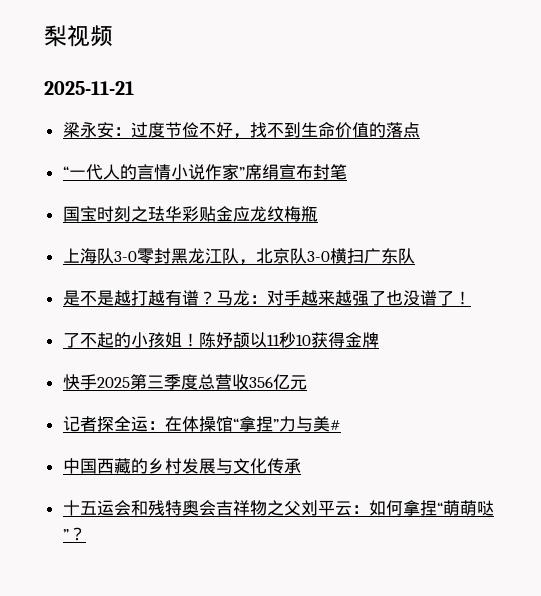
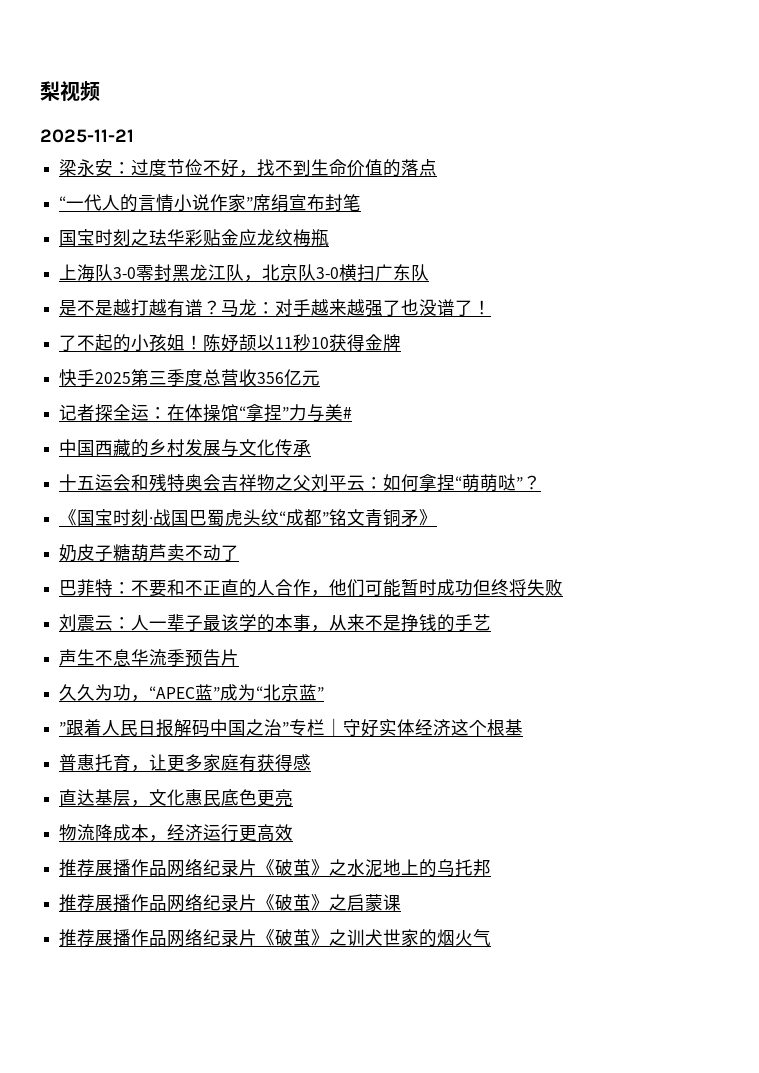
+ 《国宝时刻·战国巴蜀虎头纹“成都”铭文青铜矛》
+ 奶皮子糖葫芦卖不动了
+ 巴菲特：不要和不正直的人合作，他们可能暂时成功但终将失败
+ 刘震云：人一辈子最该学的本事，从来不是挣钱的手艺
+ 声生不息华流季预告片
+ 久久为功，“APEC蓝”成为“北京蓝”
+ ”跟着人民日报解码中国之治”专栏｜守好实体经济这个根基
+ 普惠托育，让更多家庭有获得感
+ 直达基层，文化惠民底色更亮
+ 物流降成本，经济运行更高效
+ 推荐展播作品网络纪录片《破茧》之水泥地上的乌托邦
+ 推荐展播作品网络纪录片《破茧》之启蒙课
+ 推荐展播作品网络纪录片《破茧》之训犬世家的烟火气

